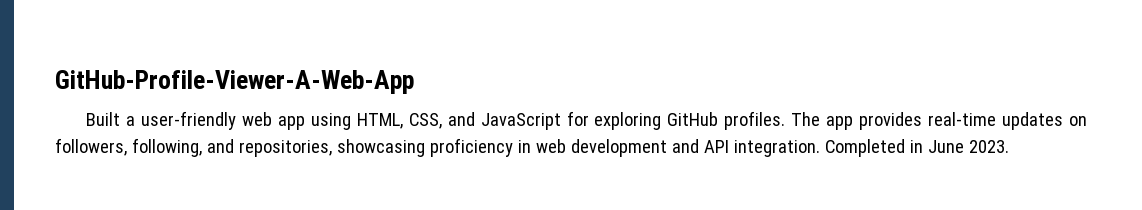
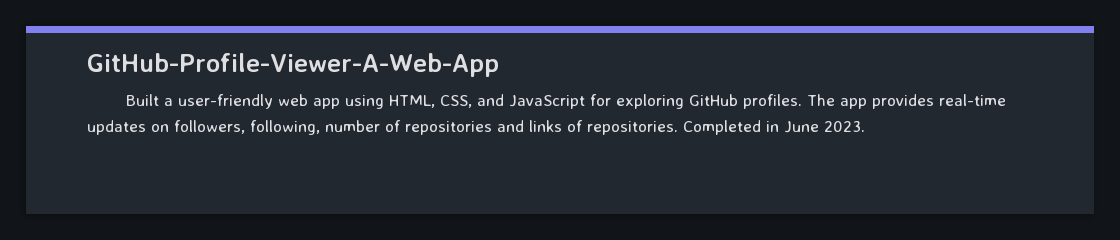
- The app provides real-time updates on followers, following, and repositories, showcasing proficiency in web development and API integration.
+ The app provides real-time updates on followers, following, number of repositories and links of repositories.

